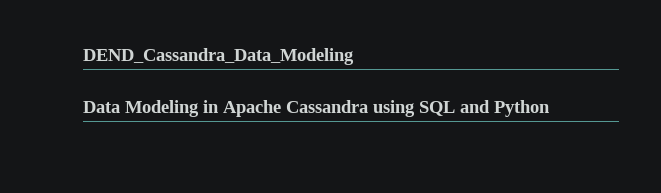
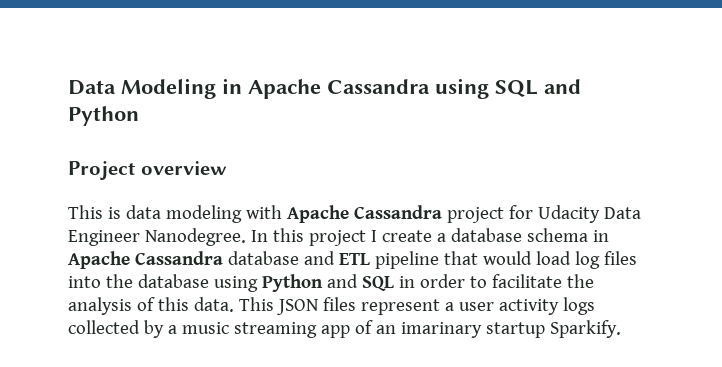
- DEND_Cassandra_Data_Modeling
+ Project overview
+ This is data modeling with Apache Cassandra project for Udacity Data Engineer Nanodegree. In this project I create a database schema in Apache Cassandra database and ETL pipeline that would load log files into the database using Python and SQL in order to facilitate the analysis of this data. This JSON files represent a user activity logs collected by a music streaming app of an imarinary startup Sparkify.

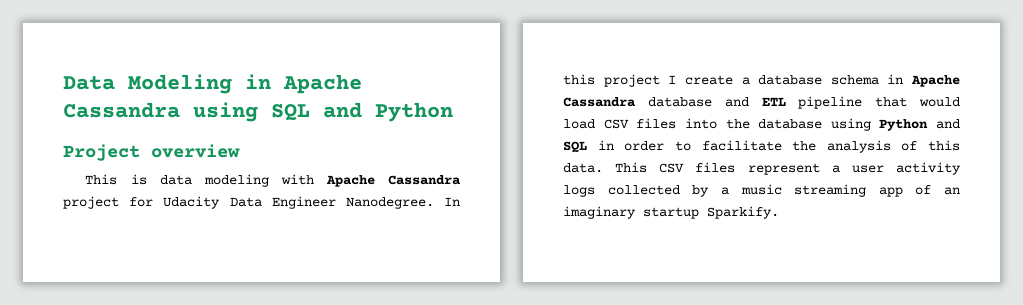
- In this project I create a database schema in Apache Cassandra database and ETL pipeline that would load log files into the database using Python and SQL in order to facilitate the analysis of this data.
+ In this project I create a database schema in Apache Cassandra database and ETL pipeline that would load CSV files into the database using Python and SQL in order to facilitate the analysis of this data.
- This JSON files represent a user activity logs collected by a music streaming app of an imarinary startup Sparkify.
+ This CSV files represent a user activity logs collected by a music streaming app of an imaginary startup Sparkify.

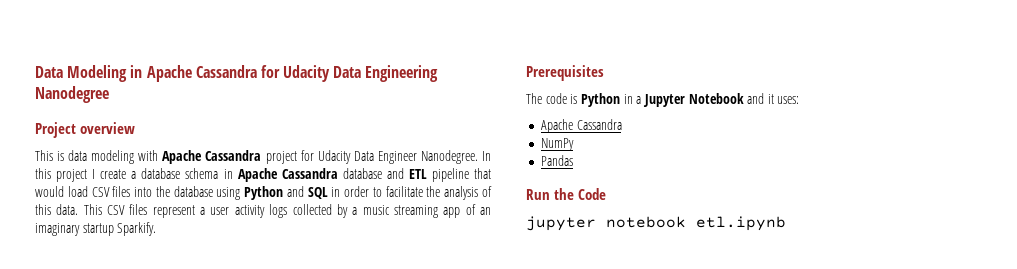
- Data Modeling in Apache Cassandra using SQL and Python
+ Data Modeling in Apache Cassandra for Udacity Data Engineering Nanodegree
+ Prerequisites
+ The code is Python in a Jupyter Notebook and it uses:
+ Apache Cassandra
+ NumPy
+ Pandas
+ Run the Code
+ jupyter notebook etl.ipynb

